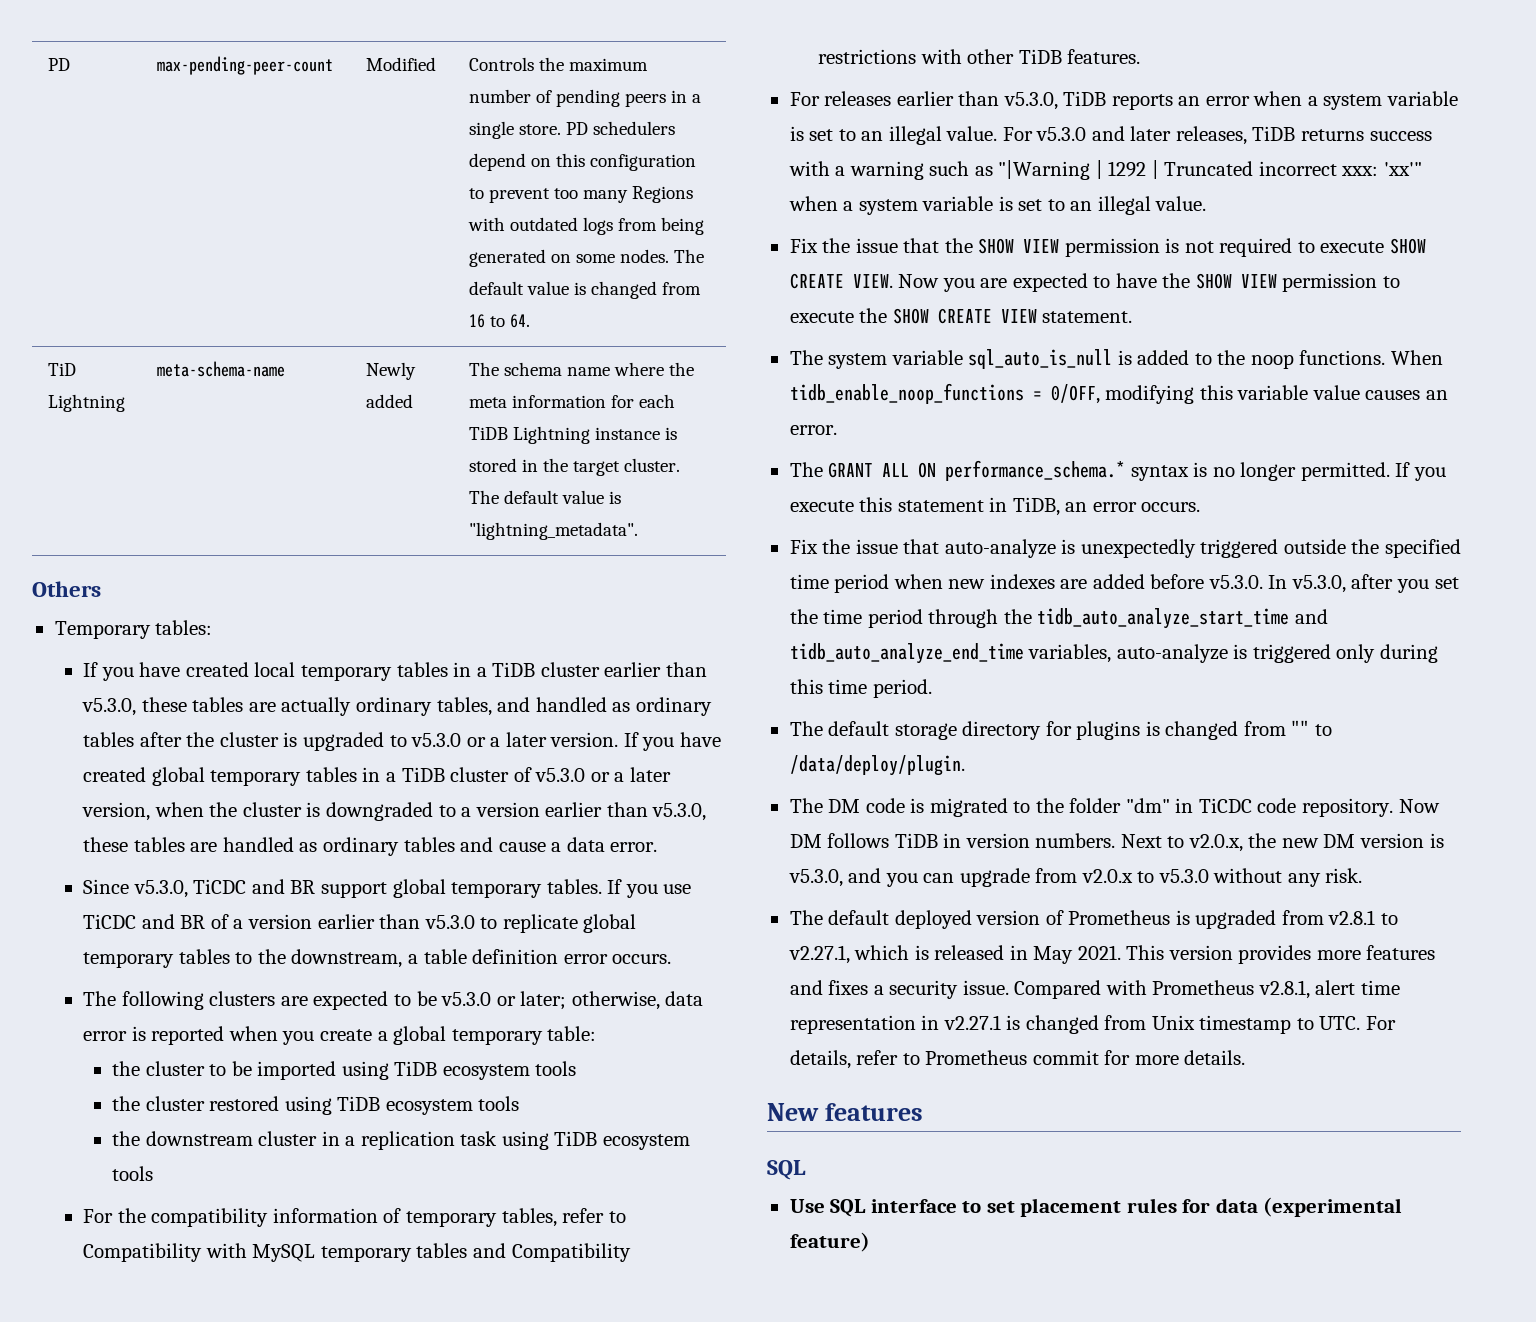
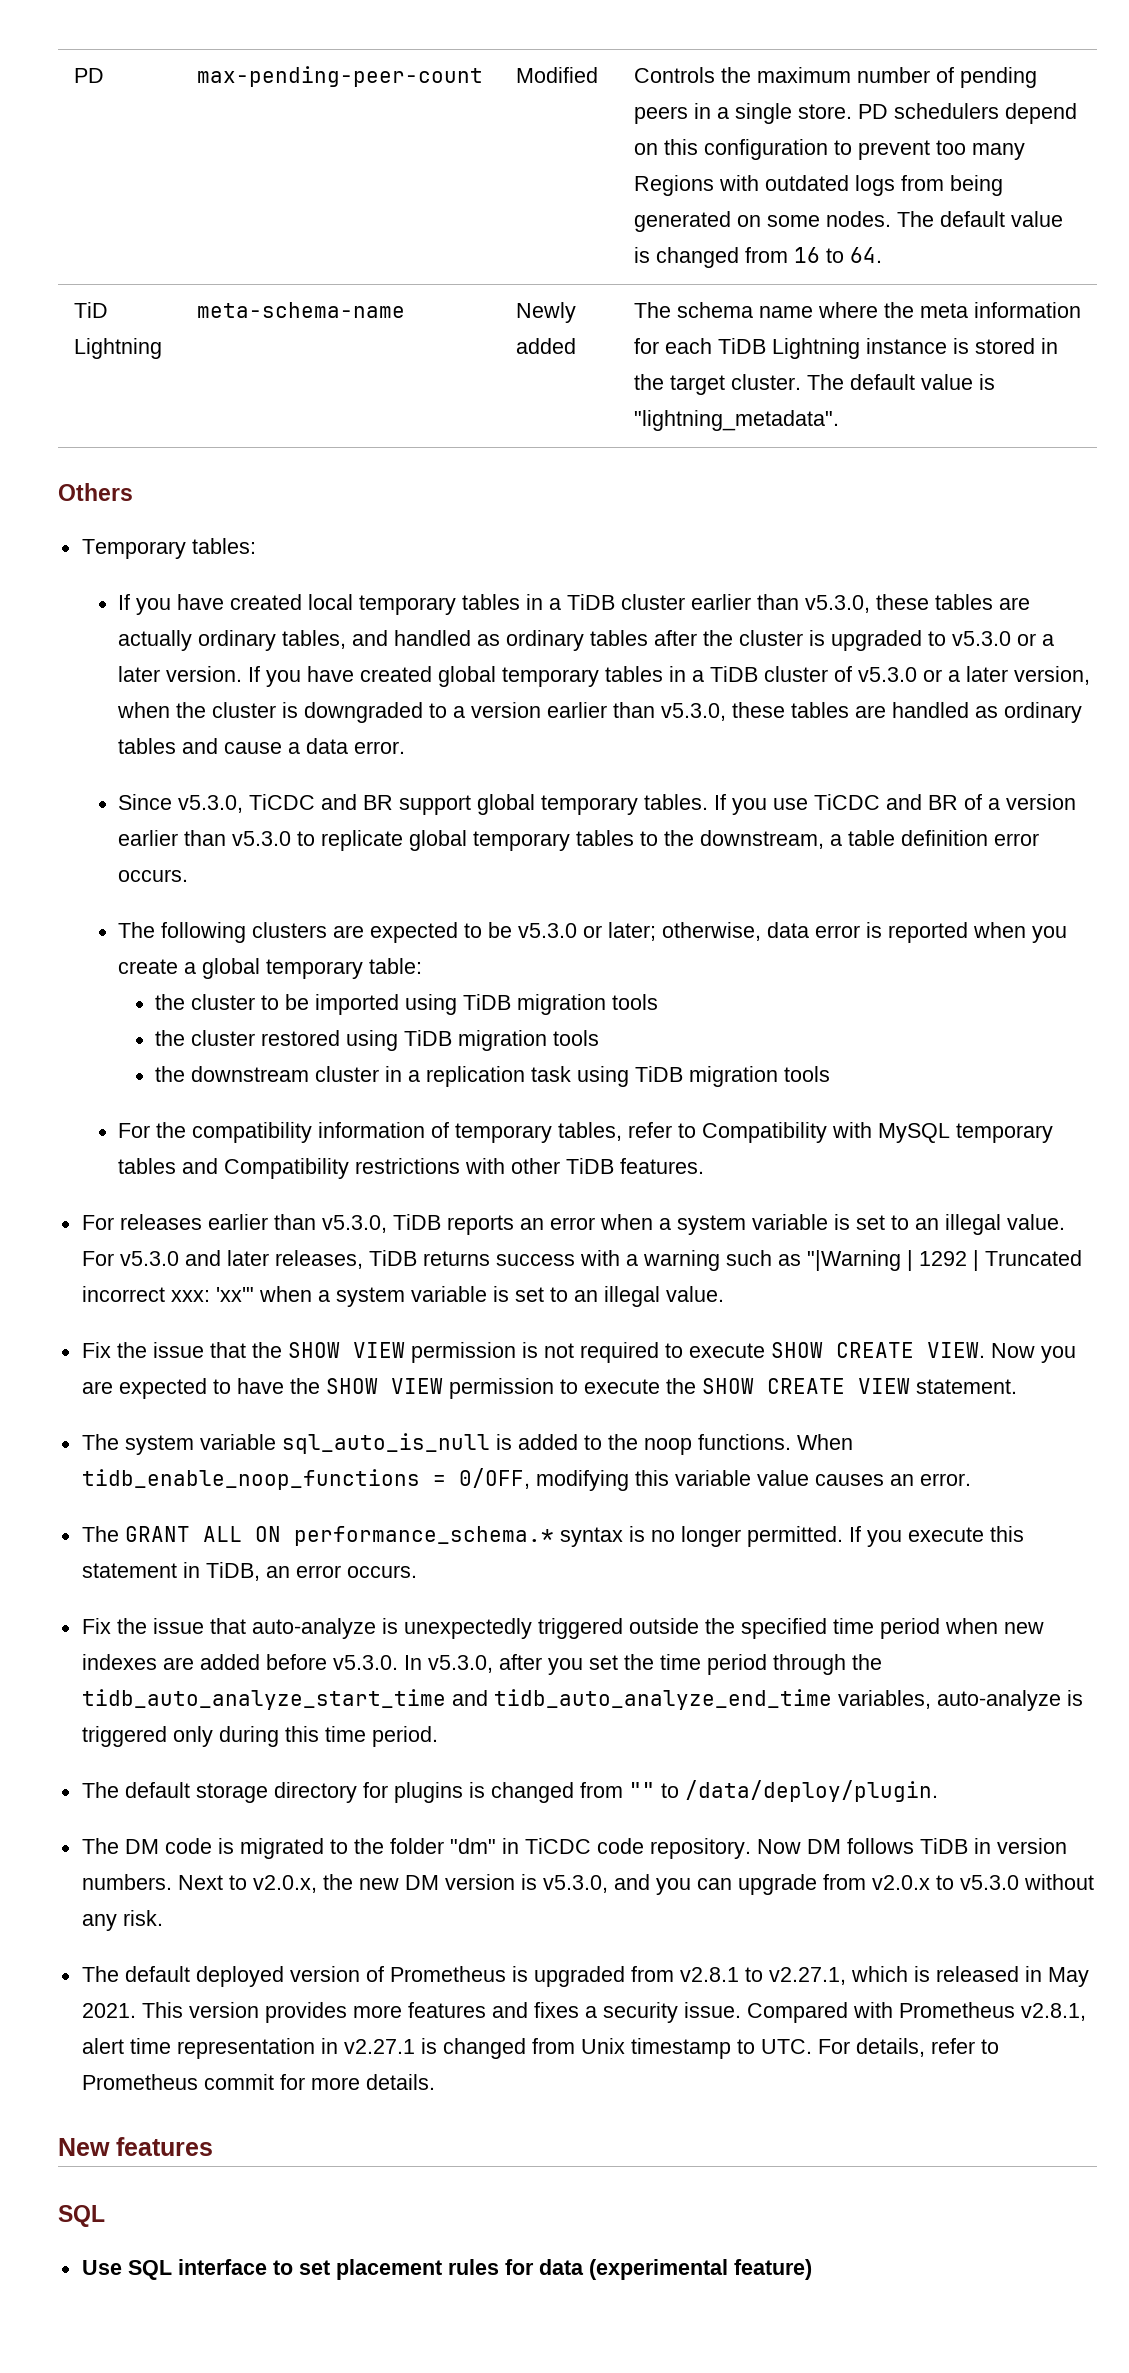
- the cluster to be imported using TiDB ecosystem tools
+ the cluster to be imported using TiDB migration tools
- the cluster restored using TiDB ecosystem tools
+ the cluster restored using TiDB migration tools
- the downstream cluster in a replication task using TiDB ecosystem tools
+ the downstream cluster in a replication task using TiDB migration tools

